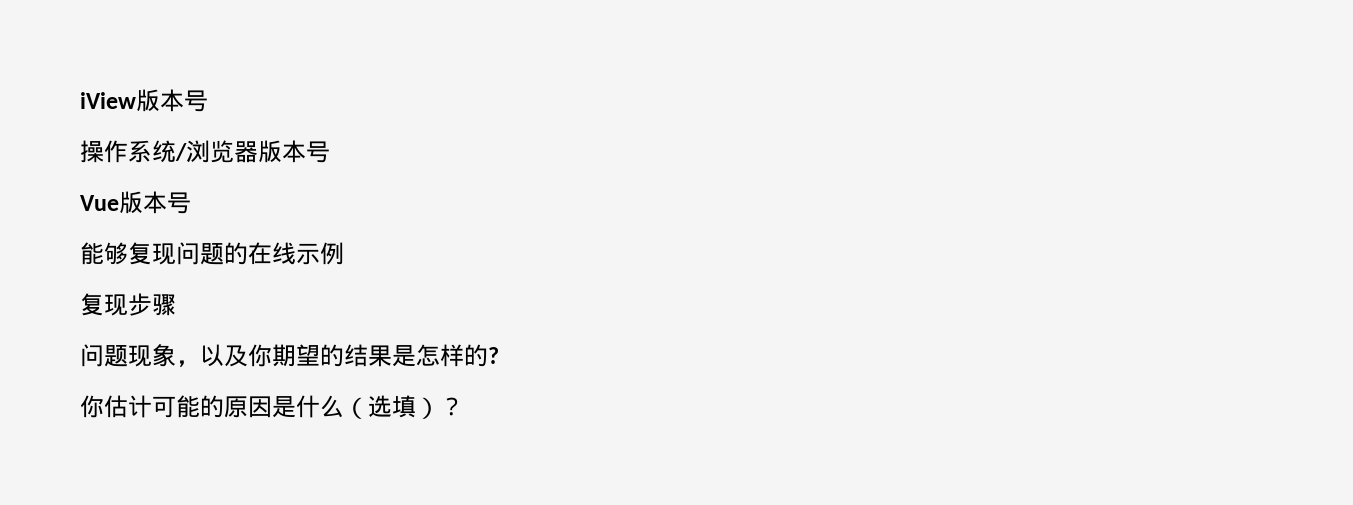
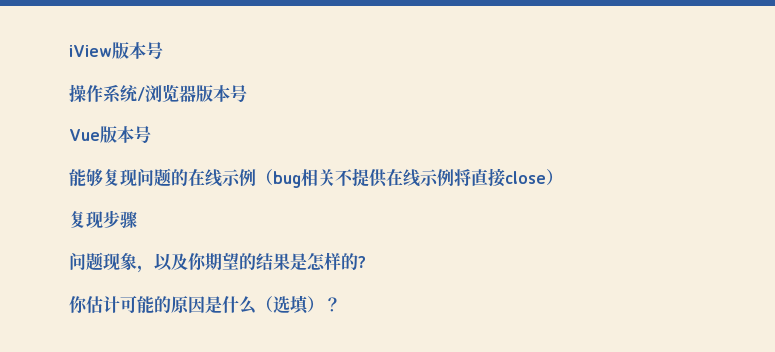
- 能够复现问题的在线示例
+ 能够复现问题的在线示例（bug相关不提供在线示例将直接close）

